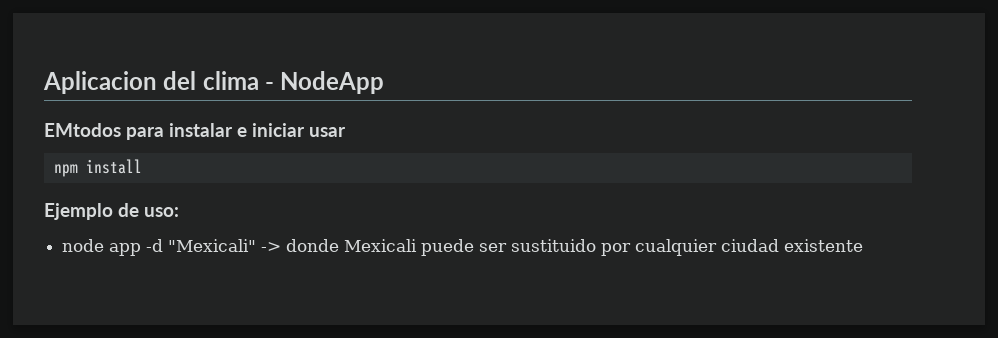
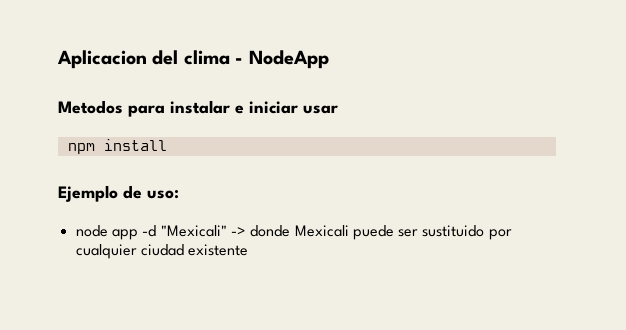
- EMtodos para instalar e iniciar usar
+ Metodos para instalar e iniciar usar

